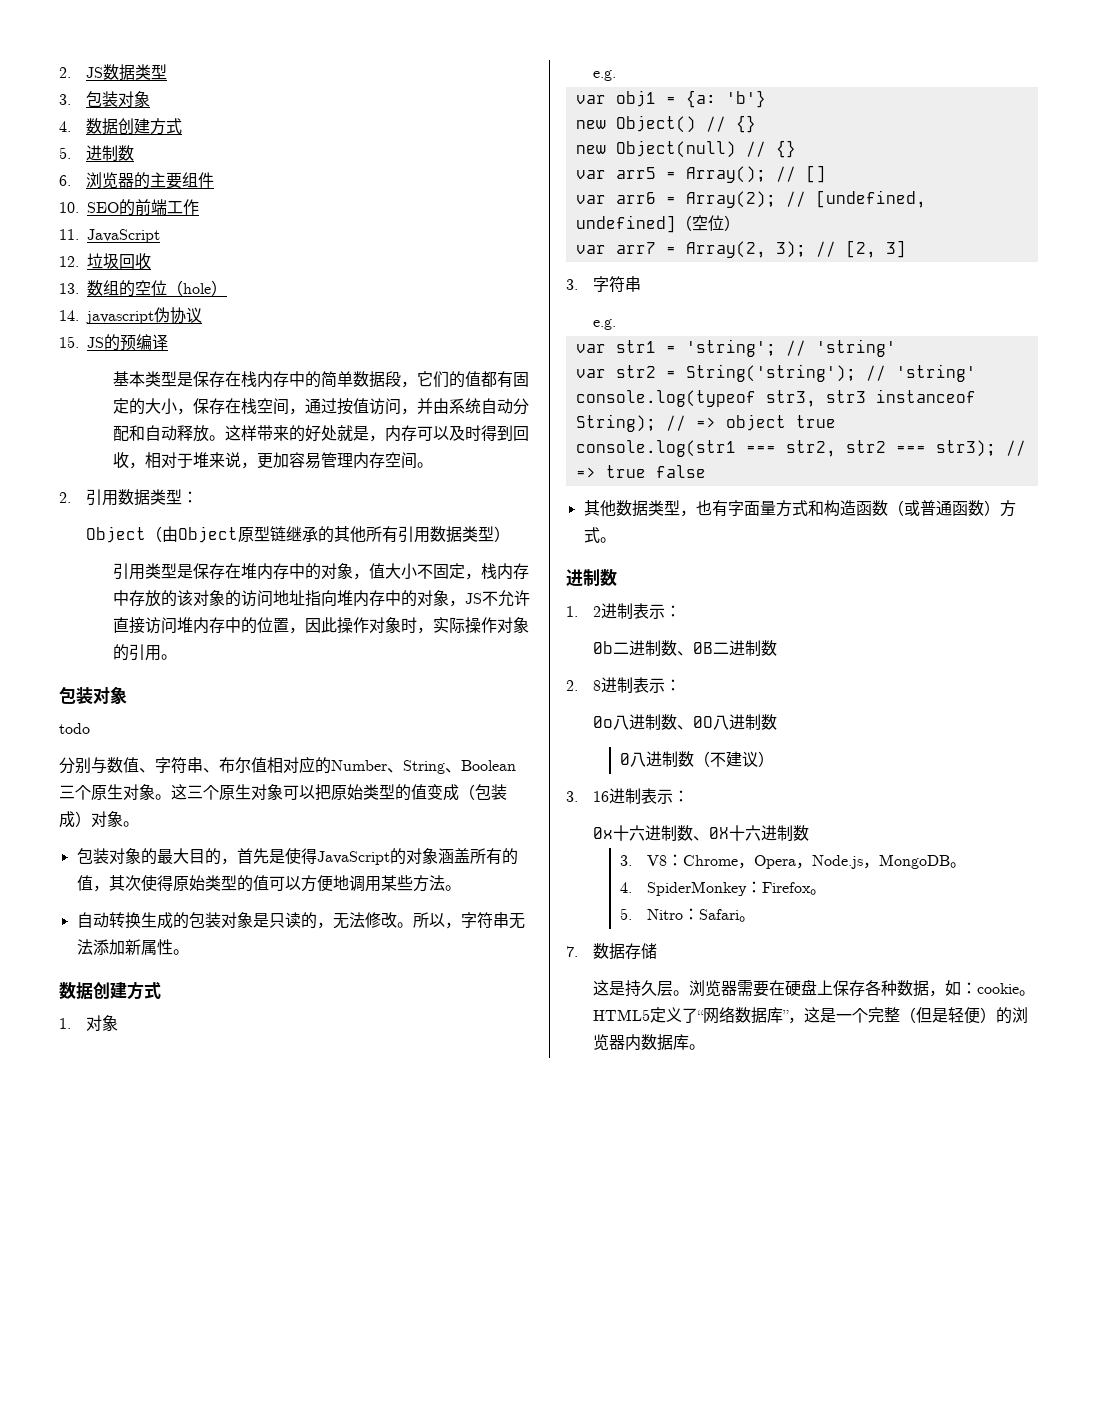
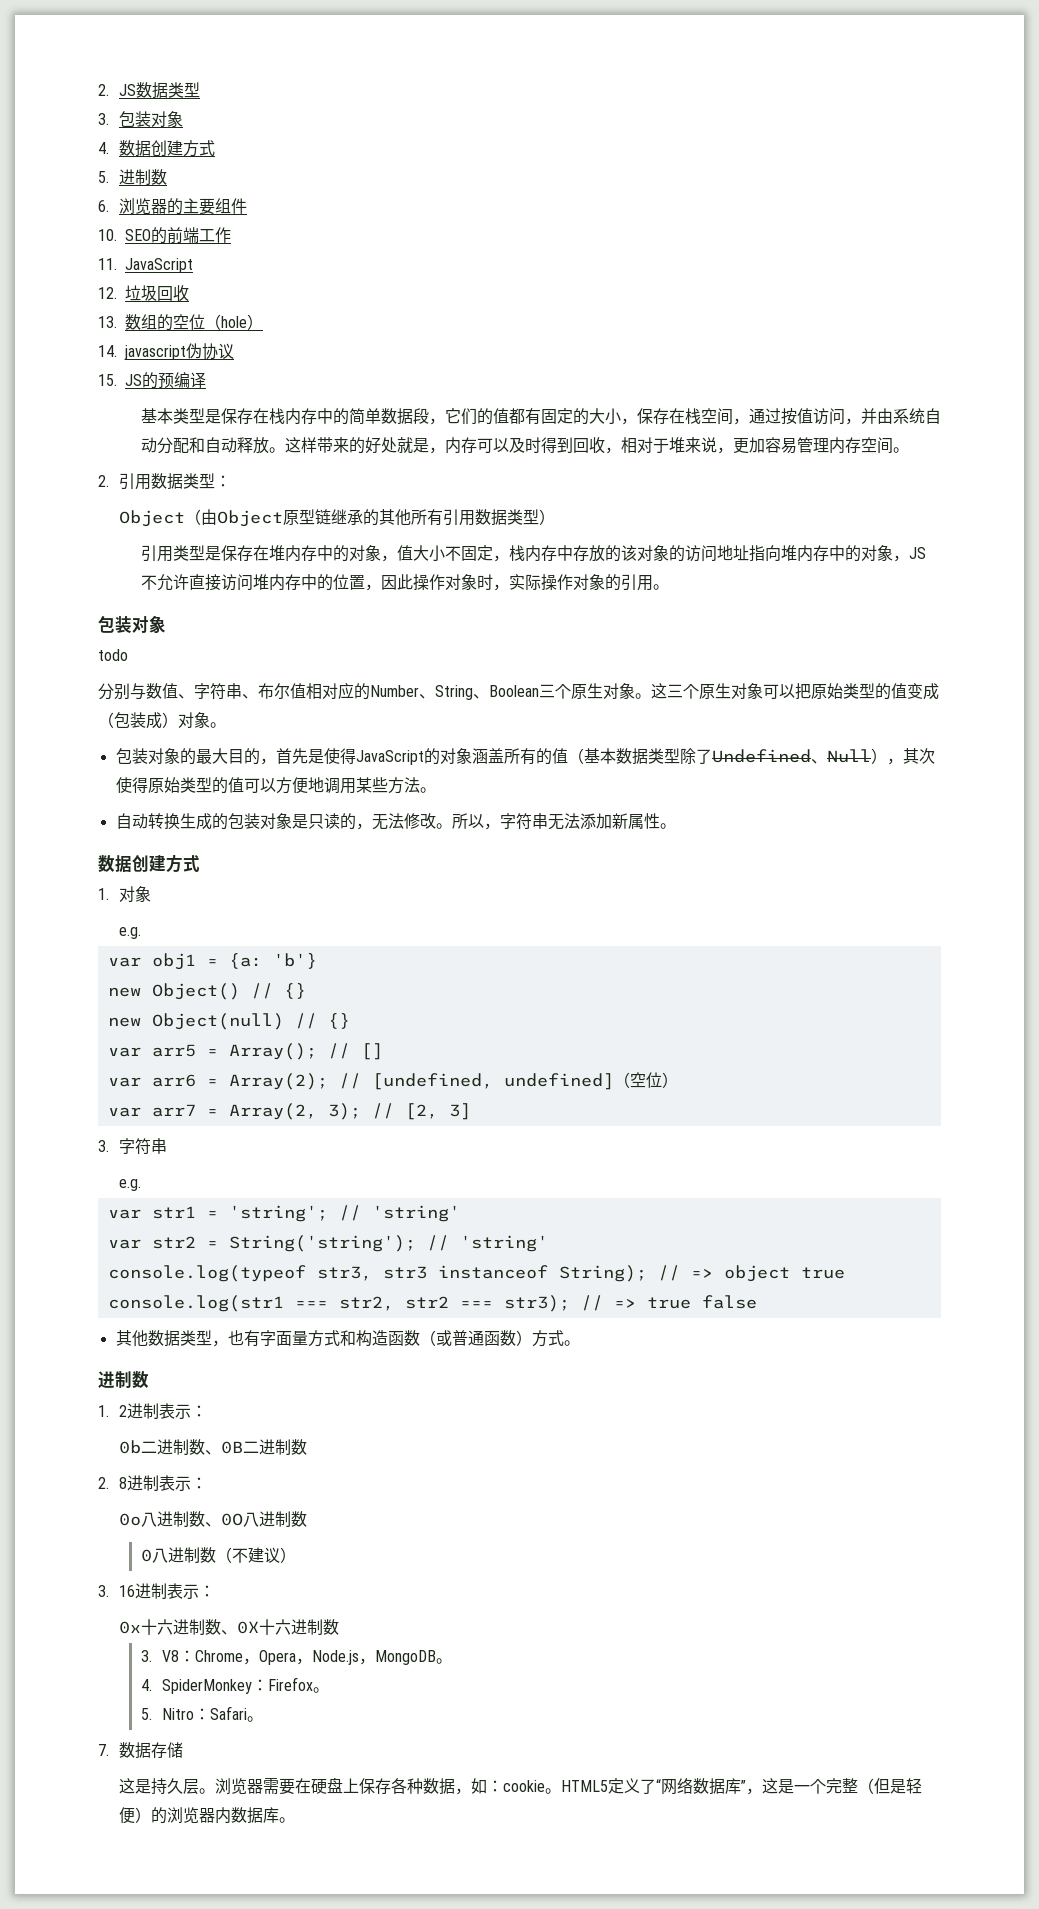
- 包装对象的最大目的，首先是使得JavaScript的对象涵盖所有的值，其次使得原始类型的值可以方便地调用某些方法。
+ 包装对象的最大目的，首先是使得JavaScript的对象涵盖所有的值（基本数据类型除了Undefined、Null），其次使得原始类型的值可以方便地调用某些方法。

